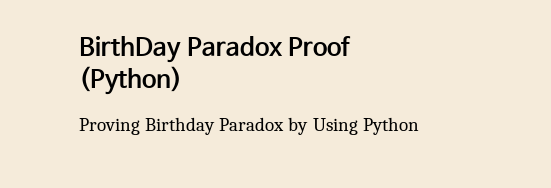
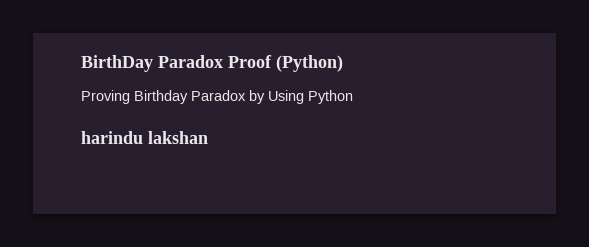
+ harindu lakshan

